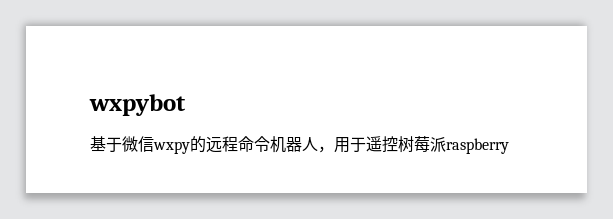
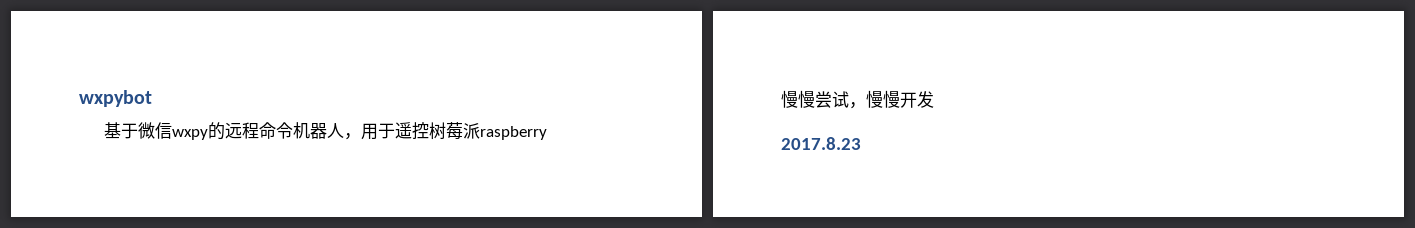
+ 慢慢尝试，慢慢开发
+ 2017.8.23

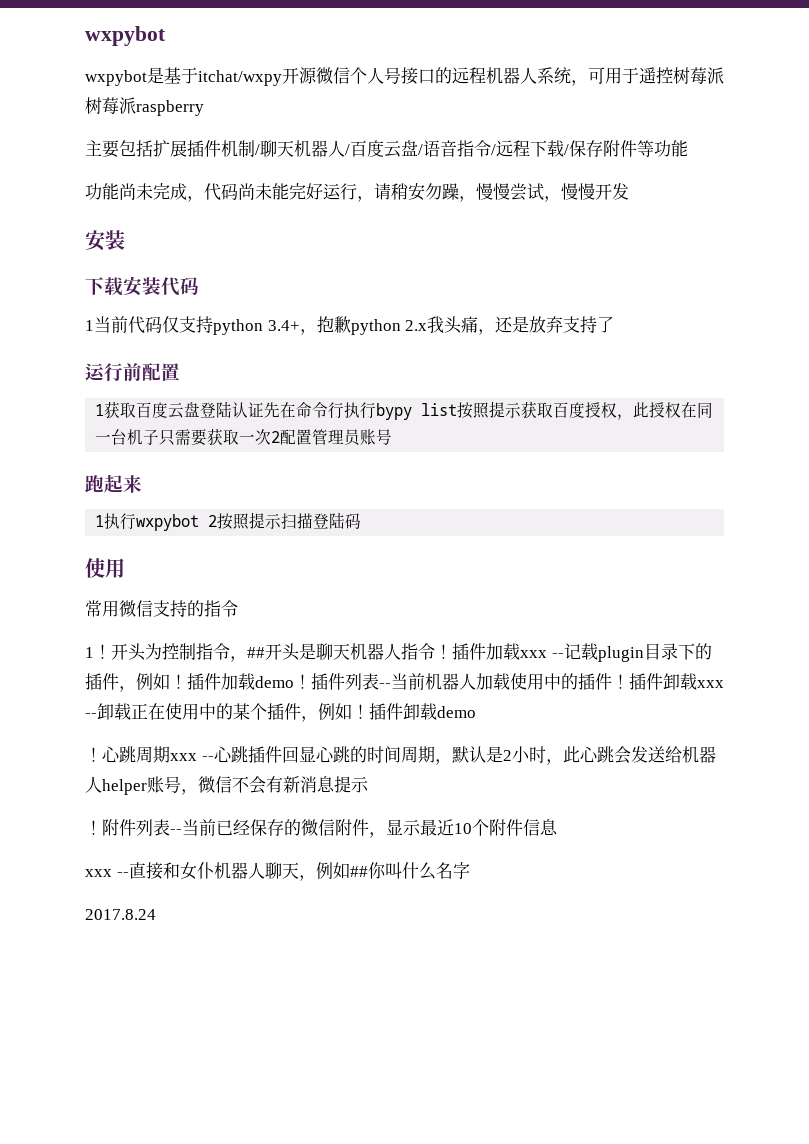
- 基于微信wxpy的远程命令机器人，用于遥控树莓派raspberry
+ wxpybot是基于itchat/wxpy开源微信个人号接口的远程机器人系统，可用于遥控树莓派树莓派raspberry
- 慢慢尝试，慢慢开发
- 2017.8.23
+ 主要包括扩展插件机制/聊天机器人/百度云盘/语音指令/远程下载/保存附件等功能
+ 功能尚未完成，代码尚未能完好运行，请稍安勿躁，慢慢尝试，慢慢开发
+ 安装
+ 下载安装代码
+ 1当前代码仅支持python 3.4+，抱歉python 2.x我头痛，还是放弃支持了
+ 运行前配置
+ 1获取百度云盘登陆认证先在命令行执行bypy list按照提示获取百度授权，此授权在同一台机子只需要获取一次2配置管理员账号
+ 跑起来
+ 1执行wxpybot 2按照提示扫描登陆码
+ 使用
+ 常用微信支持的指令
+ 1！开头为控制指令，##开头是聊天机器人指令！插件加载xxx --记载plugin目录下的插件，例如！插件加载demo！插件列表--当前机器人加载使用中的插件！插件卸载xxx --卸载正在使用中的某个插件，例如！插件卸载demo
+ ！心跳周期xxx --心跳插件回显心跳的时间周期，默认是2小时，此心跳会发送给机器人helper账号，微信不会有新消息提示
+ ！附件列表--当前已经保存的微信附件，显示最近10个附件信息
+ xxx --直接和女仆机器人聊天，例如##你叫什么名字
+ 2017.8.24

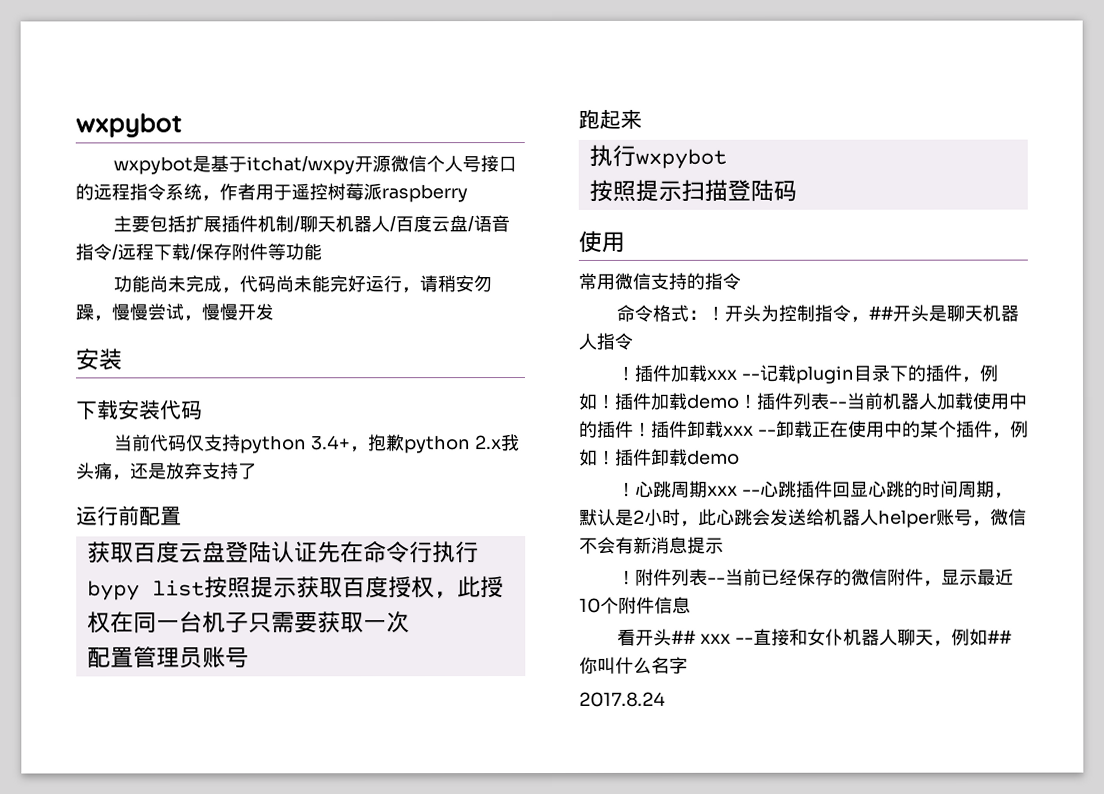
- wxpybot是基于itchat/wxpy开源微信个人号接口的远程机器人系统，可用于遥控树莓派树莓派raspberry
+ wxpybot是基于itchat/wxpy开源微信个人号接口的远程指令系统，作者用于遥控树莓派raspberry
- 1当前代码仅支持python 3.4+，抱歉python 2.x我头痛，还是放弃支持了
+ 当前代码仅支持python 3.4+，抱歉python 2.x我头痛，还是放弃支持了
- 1获取百度云盘登陆认证先在命令行执行bypy list按照提示获取百度授权，此授权在同一台机子只需要获取一次2配置管理员账号
+ 获取百度云盘登陆认证先在命令行执行bypy list按照提示获取百度授权，此授权在同一台机子只需要获取一次
+ 配置管理员账号
- 1执行wxpybot 2按照提示扫描登陆码
+ 执行wxpybot
+ 按照提示扫描登陆码
- 1！
+ 命令格式：！
- 开头为控制指令，##开头是聊天机器人指令！
+ 开头为控制指令，##开头是聊天机器人指令
+ ！
- xxx --直接和女仆机器人聊天，例如##你叫什么名字
+ 看开头## xxx --直接和女仆机器人聊天，例如##你叫什么名字

